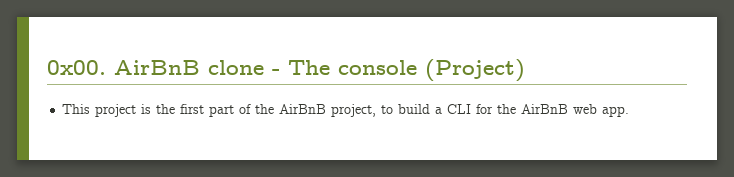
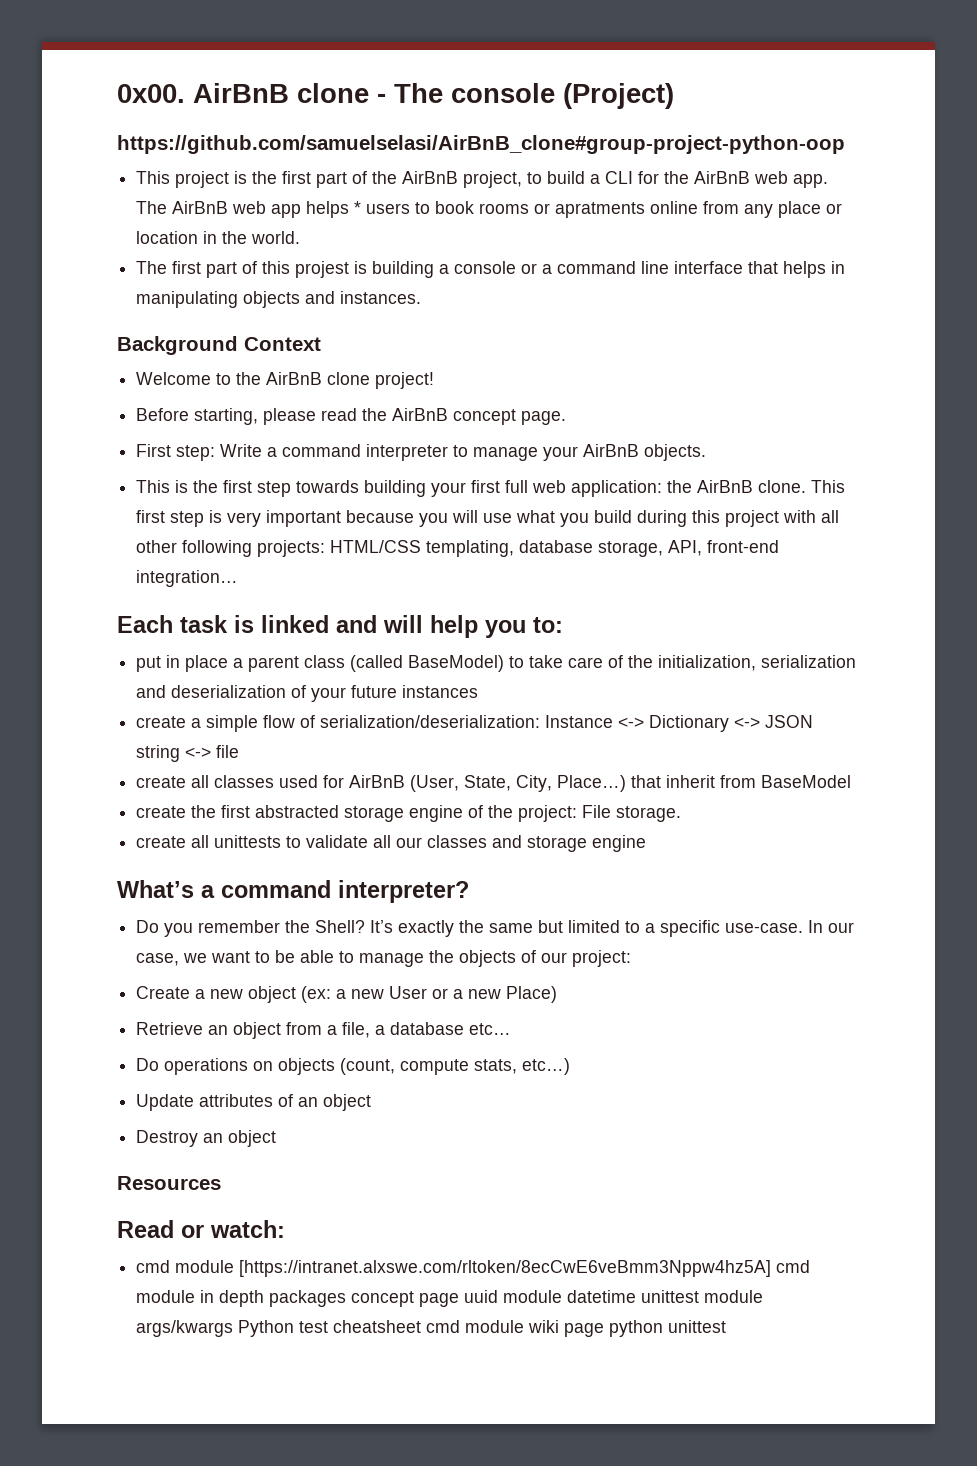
+ https://github.com/samuelselasi/AirBnB_clone#group-project-python-oop
+ The AirBnB web app helps * users to book rooms or apratments online from any place or location in the world.
+ The first part of this projest is building a console or a command line interface that helps in manipulating objects and instances.
+ Background Context
+ Welcome to the AirBnB clone project!
+ Before starting, please read the AirBnB concept page.
+ First step: Write a command interpreter to manage your AirBnB objects.
+ This is the first step towards building your first full web application: the AirBnB clone. This first step is very important because you will use what you build during this project with all other following projects: HTML/CSS templating, database storage, API, front-end integration…
+ Each task is linked and will help you to:
+ put in place a parent class (called BaseModel) to take care of the initialization, serialization and deserialization of your future instances
+ create a simple flow of serialization/deserialization: Instance <-> Dictionary <-> JSON string <-> file
+ create all classes used for AirBnB (User, State, City, Place…) that inherit from BaseModel
+ create the first abstracted storage engine of the project: File storage.
+ create all unittests to validate all our classes and storage engine
+ What’s a command interpreter?
+ Do you remember the Shell? It’s exactly the same but limited to a specific use-case. In our case, we want to be able to manage the objects of our project:
+ Create a new object (ex: a new User or a new Place)
+ Retrieve an object from a file, a database etc…
+ Do operations on objects (count, compute stats, etc…)
+ Update attributes of an object
+ Destroy an object
+ Resources
+ Read or watch:
+ cmd module [https://intranet.alxswe.com/rltoken/8ecCwE6veBmm3Nppw4hz5A] cmd module in depth packages concept page uuid module datetime unittest module args/kwargs Python test cheatsheet cmd module wiki page python unittest

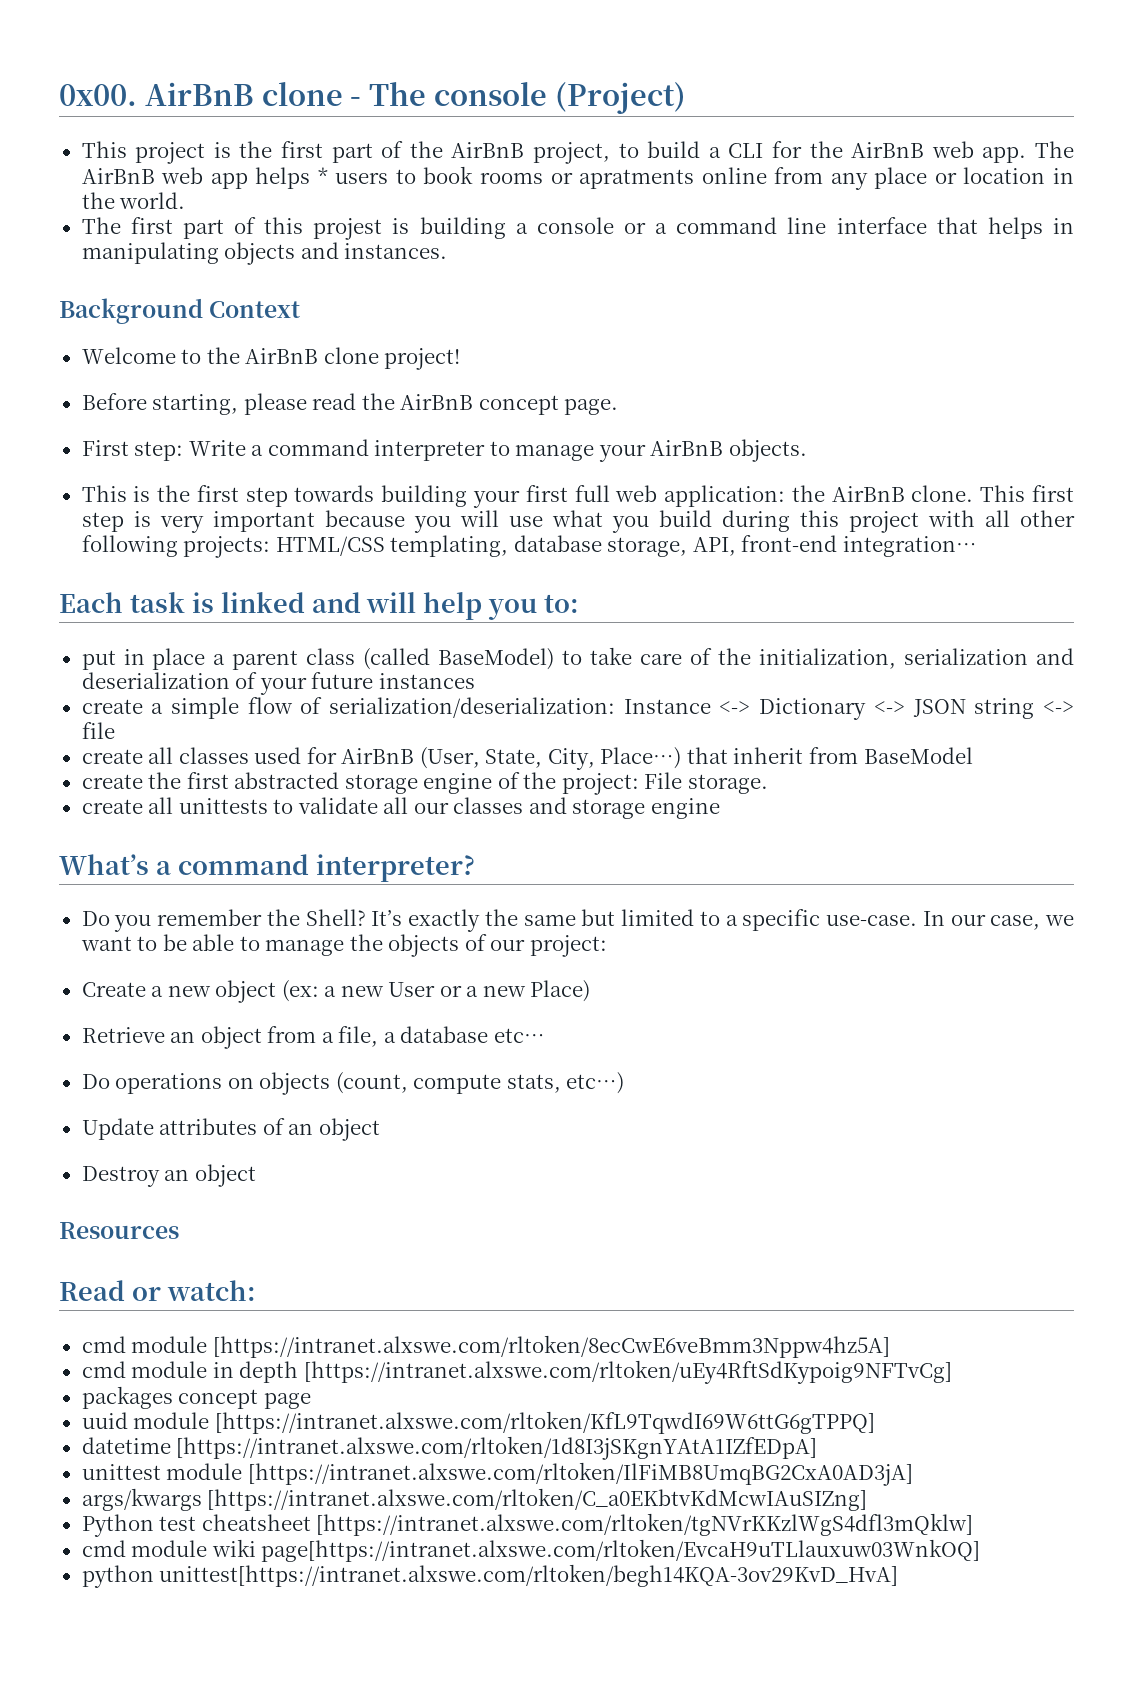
- https://github.com/samuelselasi/AirBnB_clone#group-project-python-oop
- cmd module [https://intranet.alxswe.com/rltoken/8ecCwE6veBmm3Nppw4hz5A] cmd module in depth packages concept page uuid module datetime unittest module args/kwargs Python test cheatsheet cmd module wiki page python unittest
+ cmd module [https://intranet.alxswe.com/rltoken/8ecCwE6veBmm3Nppw4hz5A]
+ cmd module in depth [https://intranet.alxswe.com/rltoken/uEy4RftSdKypoig9NFTvCg]
+ packages concept page
+ uuid module [https://intranet.alxswe.com/rltoken/KfL9TqwdI69W6ttG6gTPPQ]
+ datetime [https://intranet.alxswe.com/rltoken/1d8I3jSKgnYAtA1IZfEDpA]
+ unittest module [https://intranet.alxswe.com/rltoken/IlFiMB8UmqBG2CxA0AD3jA]
+ args/kwargs [https://intranet.alxswe.com/rltoken/C_a0EKbtvKdMcwIAuSIZng]
+ Python test cheatsheet [https://intranet.alxswe.com/rltoken/tgNVrKKzlWgS4dfl3mQklw]
+ cmd module wiki page[https://intranet.alxswe.com/rltoken/EvcaH9uTLlauxuw03WnkOQ]
+ python unittest[https://intranet.alxswe.com/rltoken/begh14KQA-3ov29KvD_HvA]

